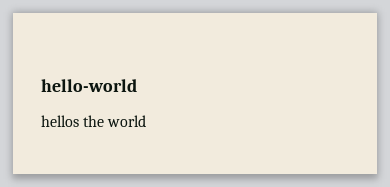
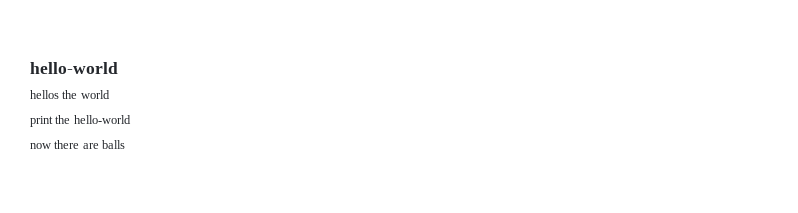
+ print the hello-world
+ now there are balls

